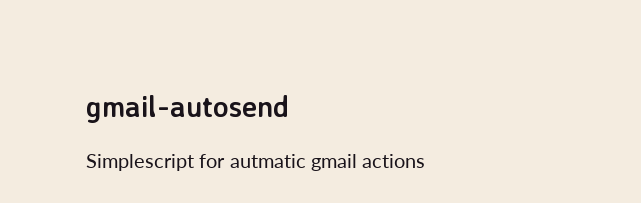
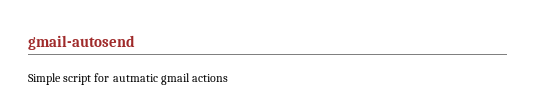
- Simplescript for autmatic gmail actions
+ Simple script for autmatic gmail actions

